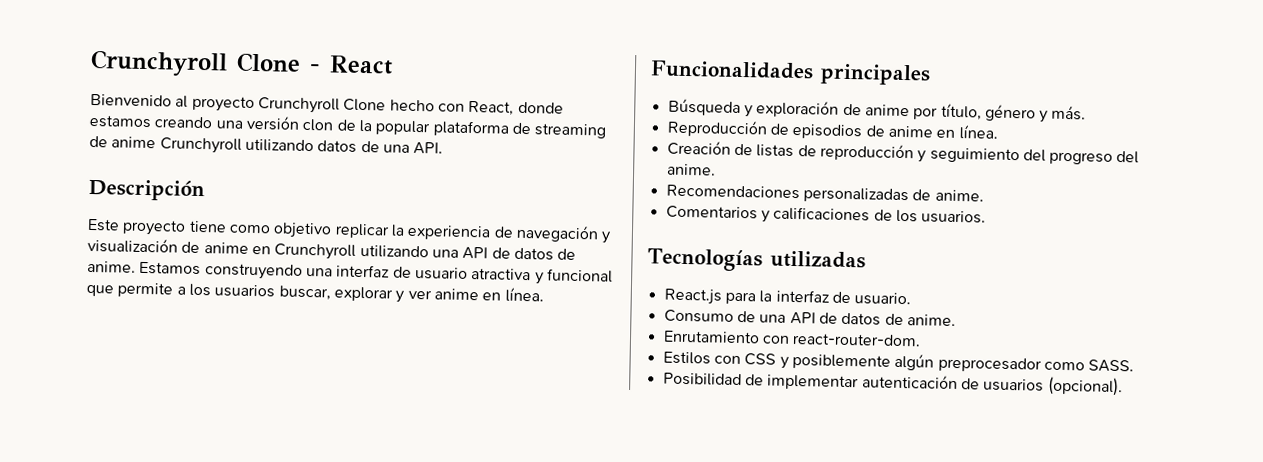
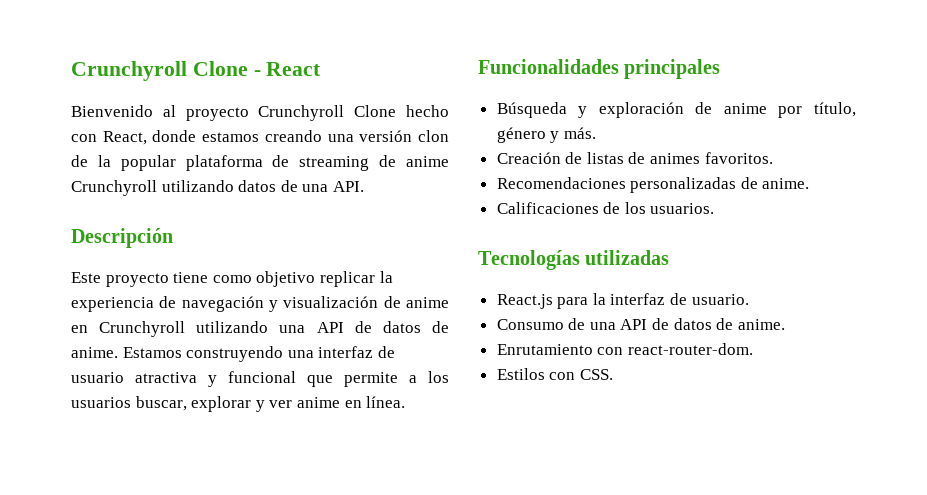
- Reproducción de episodios de anime en línea.
- Creación de listas de reproducción y seguimiento del progreso del anime.
+ Creación de listas de animes favoritos.
- Comentarios y calificaciones de los usuarios.
+ Calificaciones de los usuarios.
- Estilos con CSS y posiblemente algún preprocesador como SASS.
- Posibilidad de implementar autenticación de usuarios (opcional).
+ Estilos con CSS.

